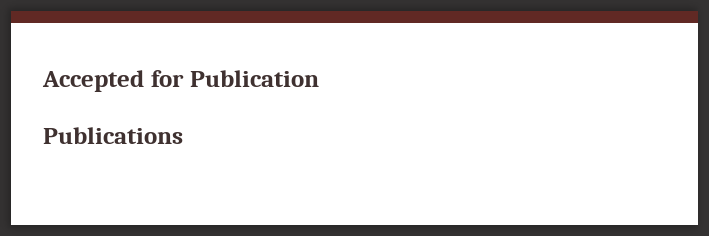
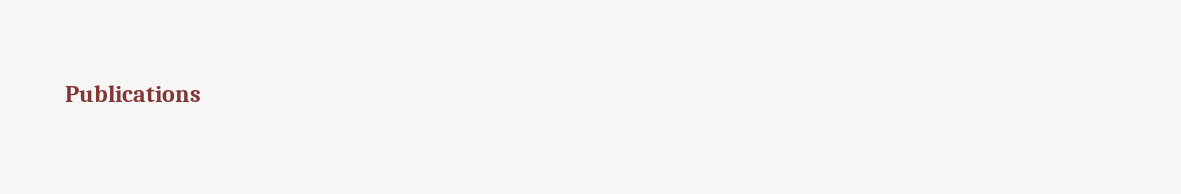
- Accepted for Publication

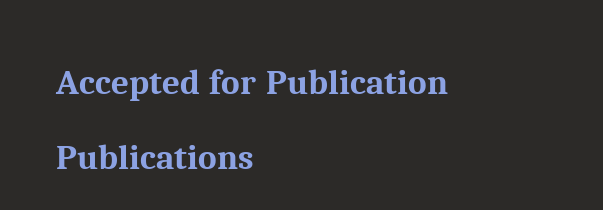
+ Accepted for Publication

